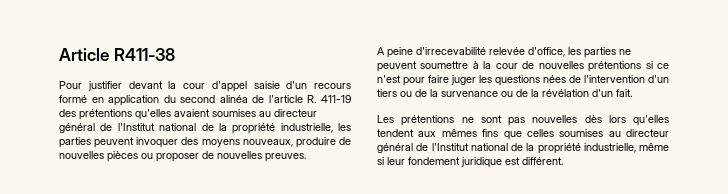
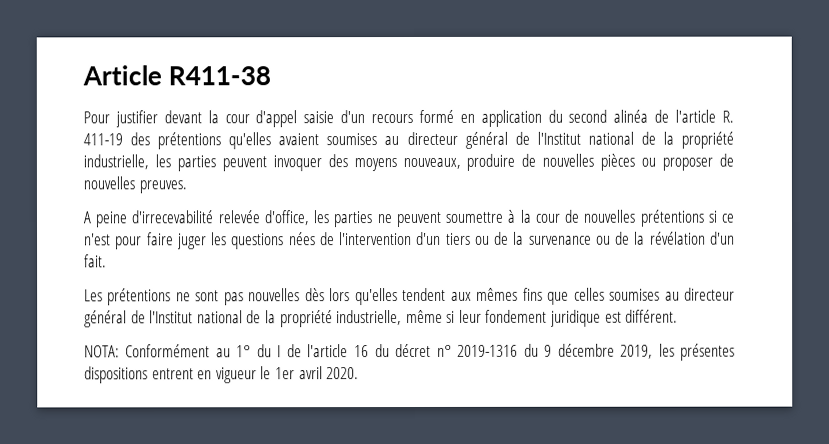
+ NOTA: Conformément au 1° du I de l'article 16 du décret n° 2019-1316 du 9 décembre 2019, les présentes dispositions entrent en vigueur le 1er avril 2020.

